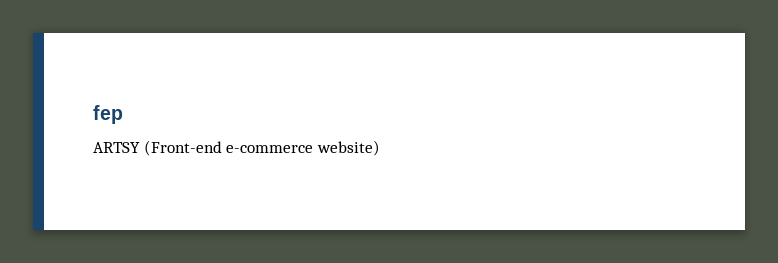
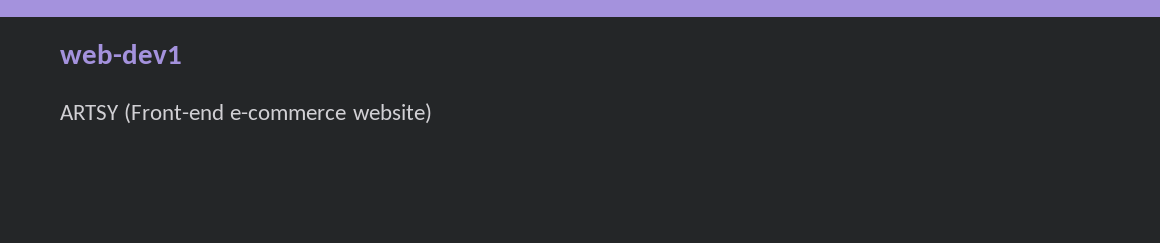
- fep
+ web-dev1

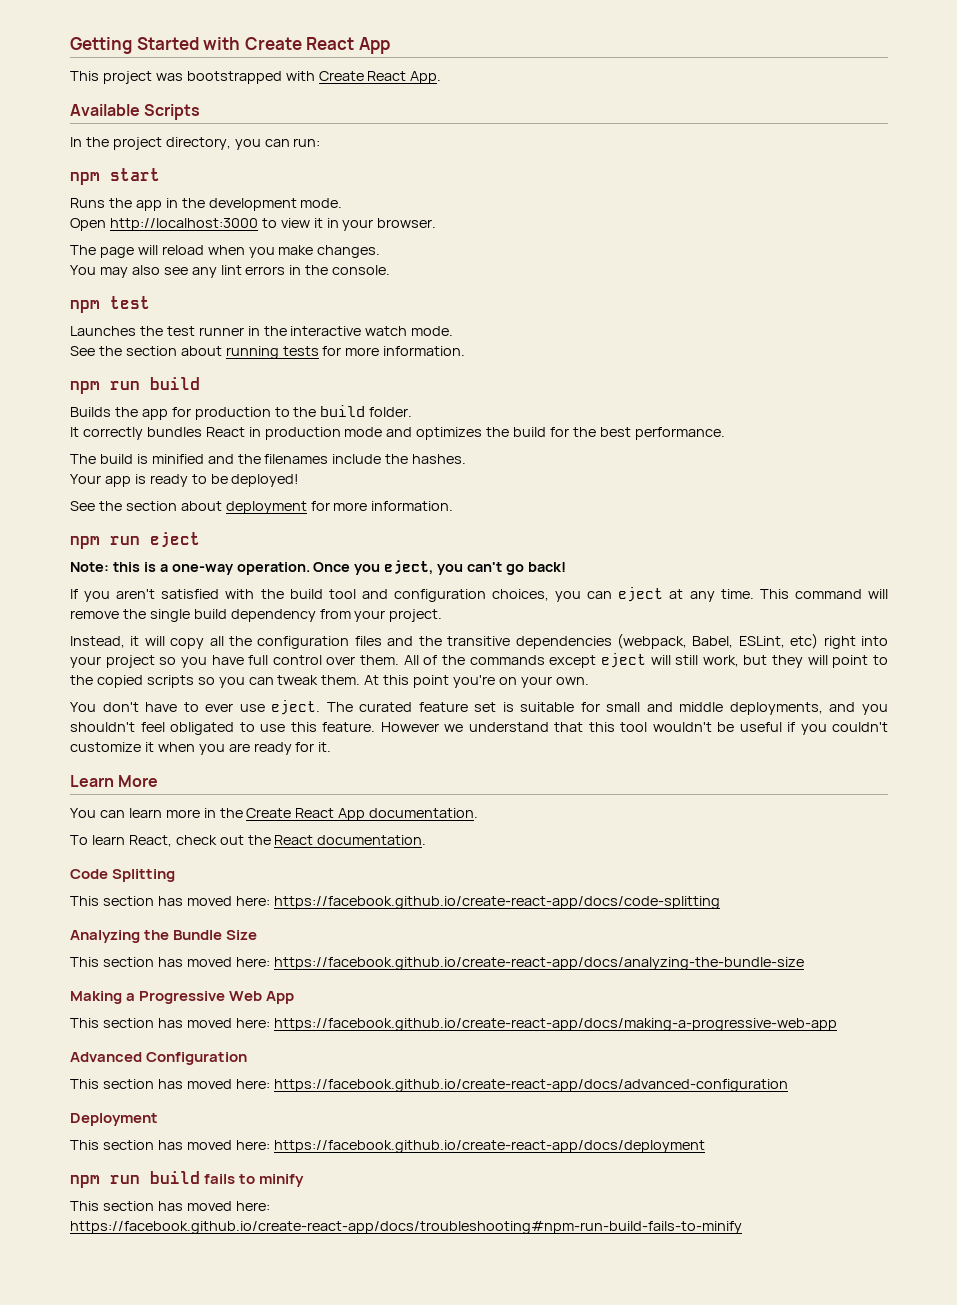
- web-dev1
- ARTSY (Front-end e-commerce website)
+ Getting Started with Create React App
+ This project was bootstrapped with Create React App.
+ Available Scripts
+ In the project directory, you can run:
+ npm start
+ Runs the app in the development mode.
+ Open http://localhost:3000 to view it in your browser.
+ The page will reload when you make changes.
+ You may also see any lint errors in the console.
+ npm test
+ Launches the test runner in the interactive watch mode.
+ See the section about running tests for more information.
+ npm run build
+ Builds the app for production to the build folder.
+ It correctly bundles React in production mode and optimizes the build for the best performance.
+ The build is minified and the filenames include the hashes.
+ Your app is ready to be deployed!
+ See the section about deployment for more information.
+ npm run eject
+ Note: this is a one-way operation. Once you eject, you can't go back!
+ If you aren't satisfied with the build tool and configuration choices, you can eject at any time. This command will remove the single build dependency from your project.
+ Instead, it will copy all the configuration files and the transitive dependencies (webpack, Babel, ESLint, etc) right into your project so you have full control over them. All of the commands except eject will still work, but they will point to the copied scripts so you can tweak them. At this point you're on your own.
+ You don't have to ever use eject. The curated feature set is suitable for small and middle deployments, and you shouldn't feel obligated to use this feature. However we understand that this tool wouldn't be useful if you couldn't customize it when you are ready for it.
+ Learn More
+ You can learn more in the Create React App documentation.
+ To learn React, check out the React documentation.
+ Code Splitting
+ This section has moved here: https://facebook.github.io/create-react-app/docs/code-splitting
+ Analyzing the Bundle Size
+ This section has moved here: https://facebook.github.io/create-react-app/docs/analyzing-the-bundle-size
+ Making a Progressive Web App
+ This section has moved here: https://facebook.github.io/create-react-app/docs/making-a-progressive-web-app
+ Advanced Configuration
+ This section has moved here: https://facebook.github.io/create-react-app/docs/advanced-configuration
+ Deployment
+ This section has moved here: https://facebook.github.io/create-react-app/docs/deployment
+ npm run build fails to minify
+ This section has moved here: https://facebook.github.io/create-react-app/docs/troubleshooting#npm-run-build-fails-to-minify

